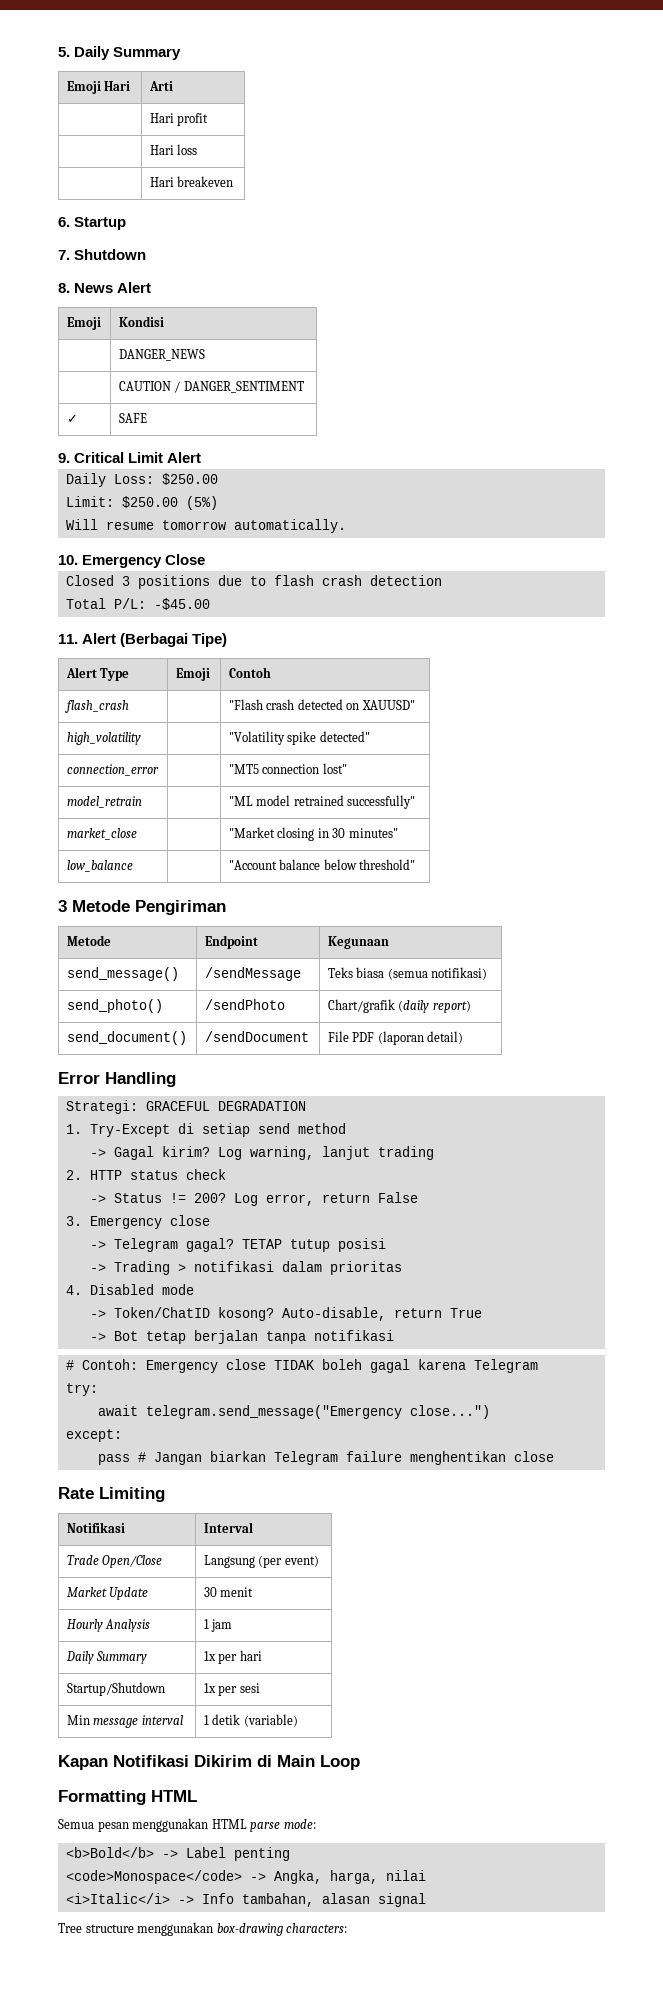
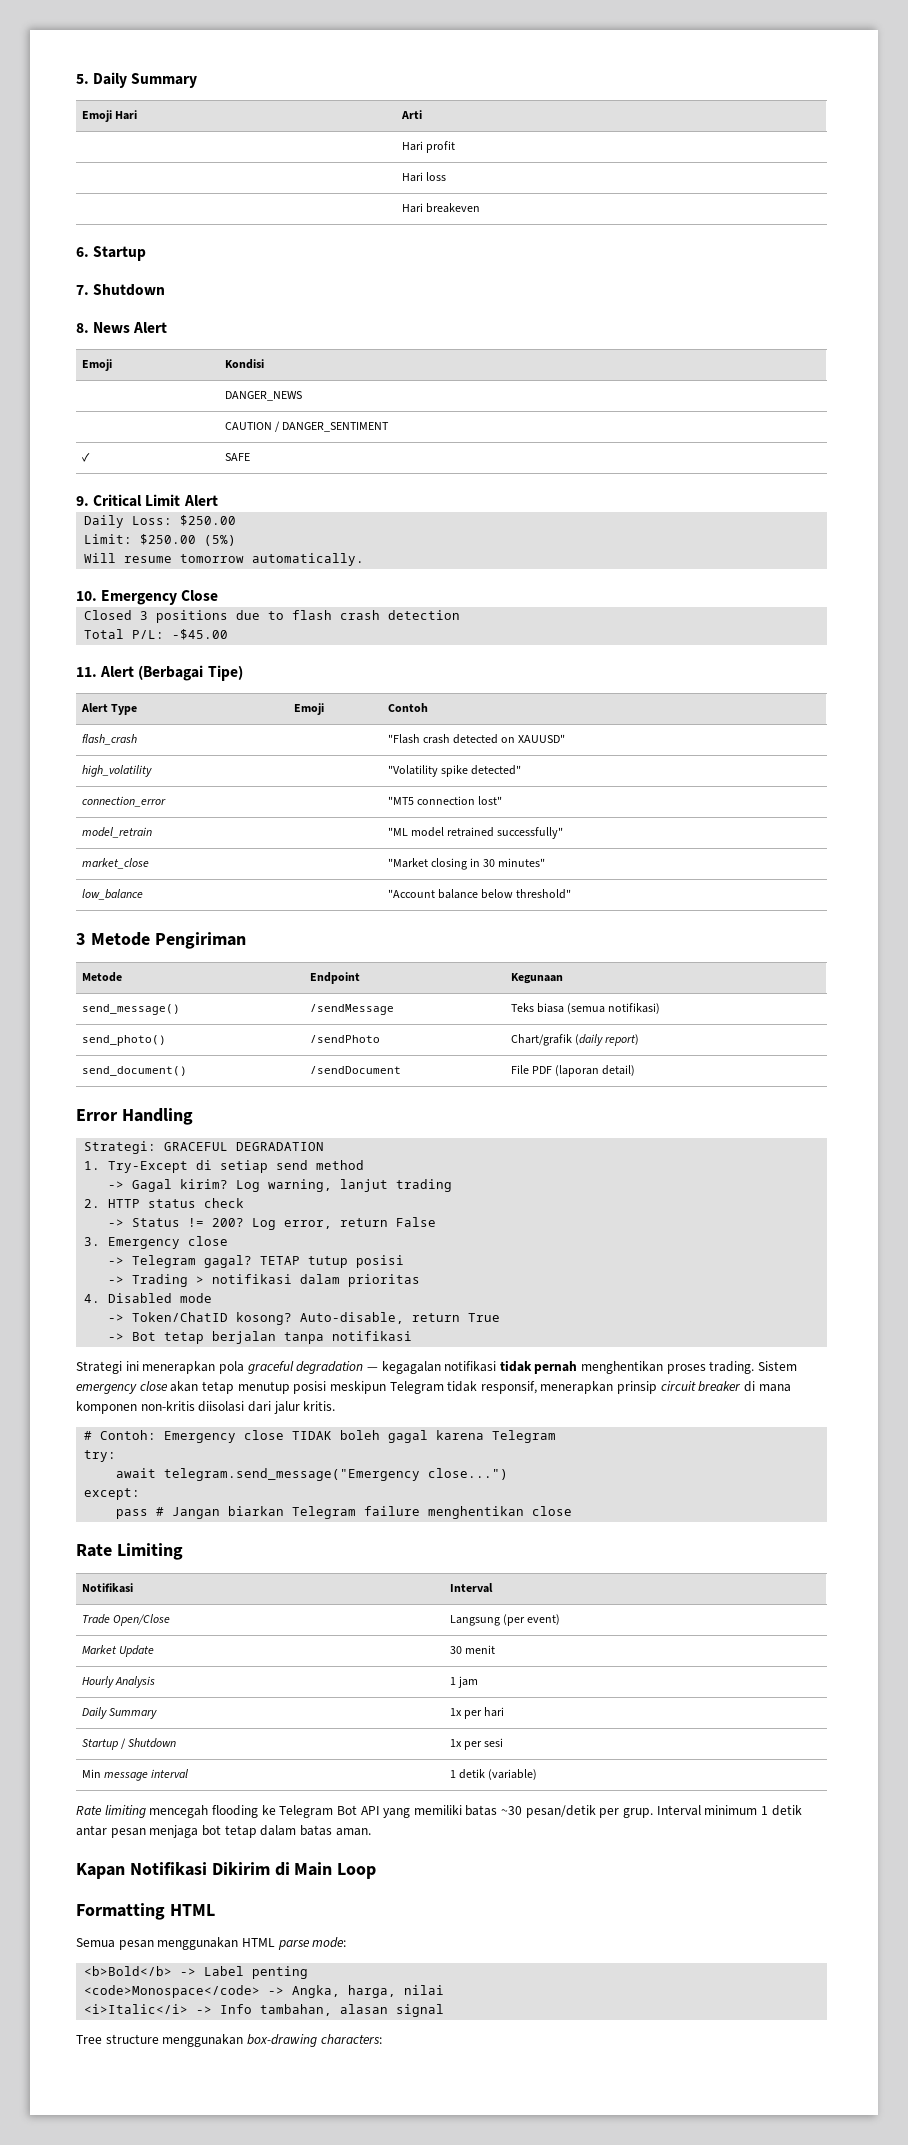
+ Strategi ini menerapkan pola graceful degradation — kegagalan notifikasi tidak pernah menghentikan proses trading. Sistem emergency close akan tetap menutup posisi meskipun Telegram tidak responsif, menerapkan prinsip circuit breaker di mana komponen non-kritis diisolasi dari jalur kritis.
- Startup/Shutdown | 1x per sesi
+ Startup / Shutdown | 1x per sesi
+ Rate limiting mencegah flooding ke Telegram Bot API yang memiliki batas ~30 pesan/detik per grup. Interval minimum 1 detik antar pesan menjaga bot tetap dalam batas aman.

